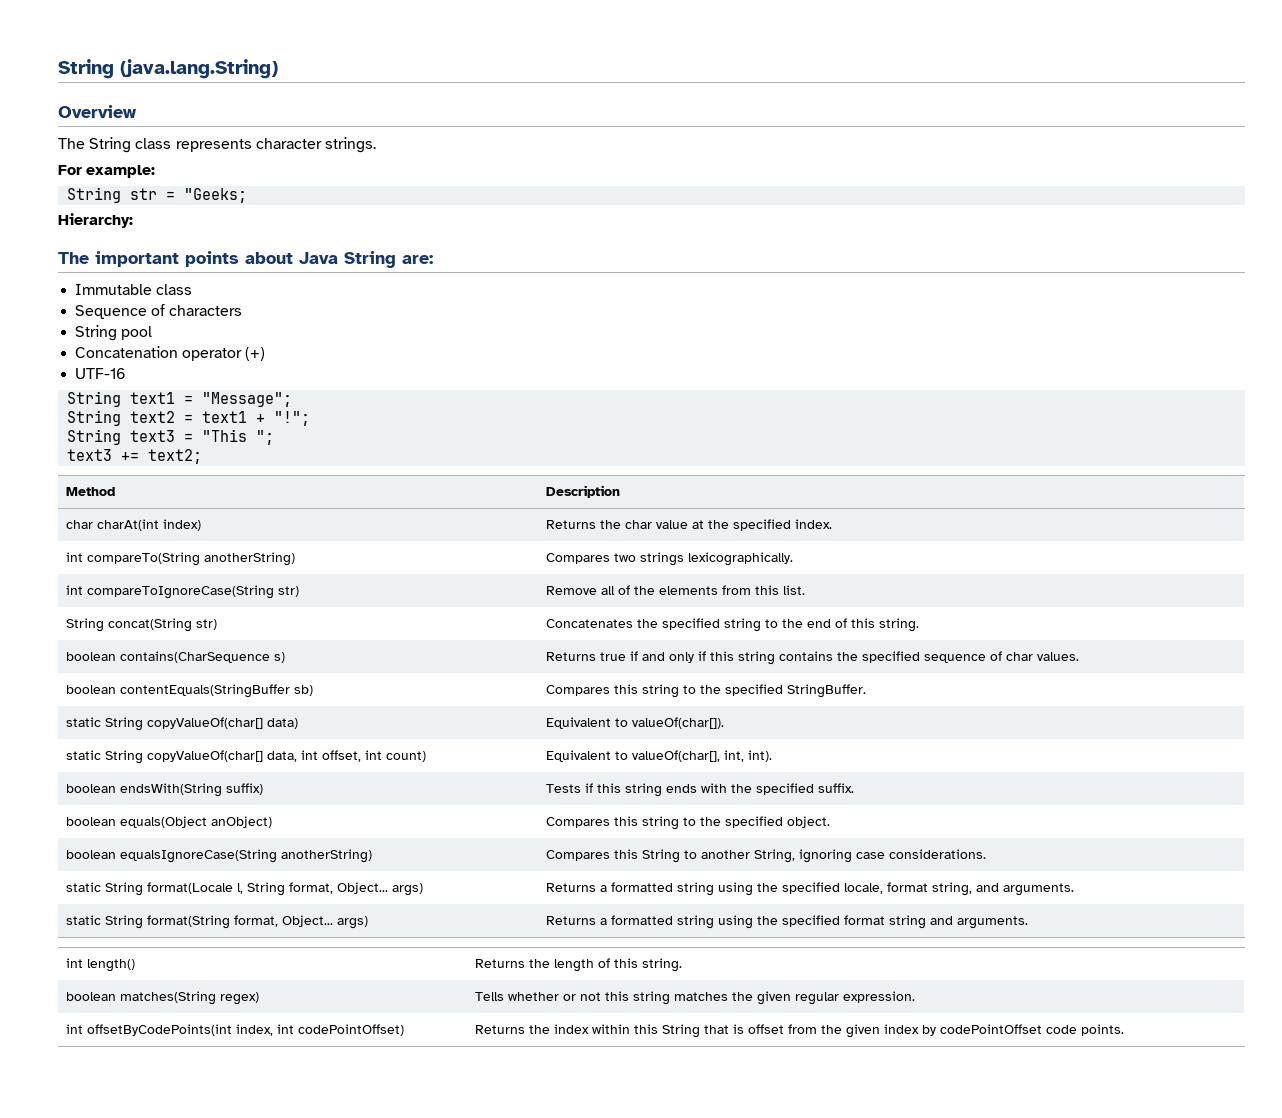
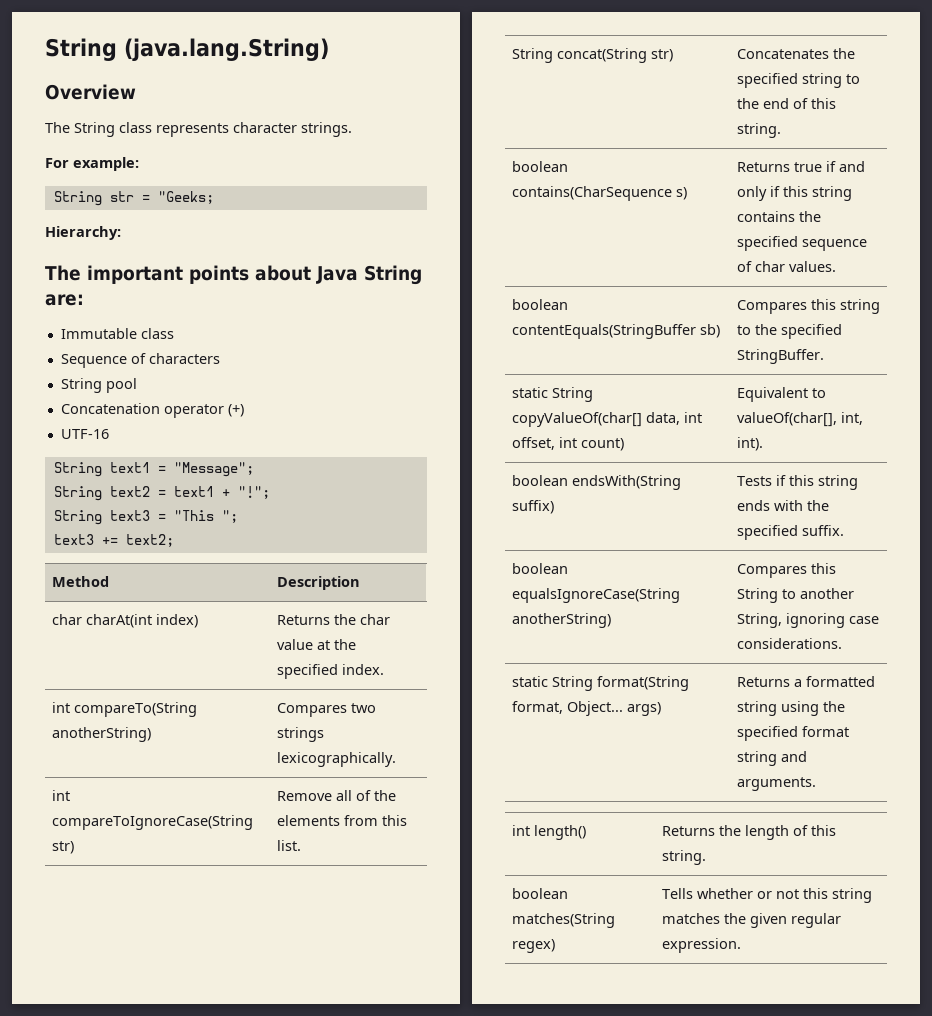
- static String copyValueOf(char[] data) | Equivalent to valueOf(char[]).
- boolean equals(Object anObject) | Compares this string to the specified object.
- static String format(Locale l, String format, Object... args) | Returns a formatted string using the specified locale, format string, and arguments.
- int offsetByCodePoints(int index, int codePointOffset) | Returns the index within this String that is offset from the given index by codePointOffset code points.

